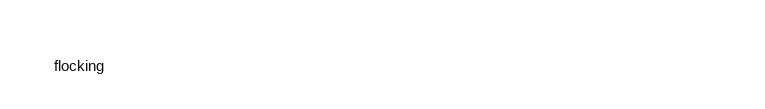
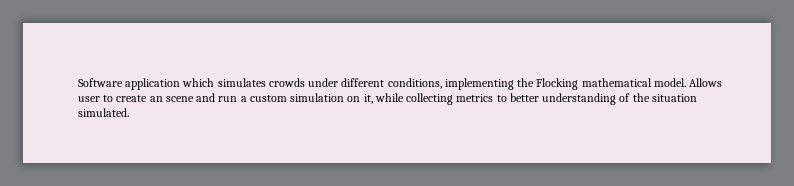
- flocking
+ Software application which simulates crowds under different conditions, implementing the Flocking mathematical model. Allows user to create an scene and run a custom simulation on it, while collecting metrics to better understanding of the situation simulated.

